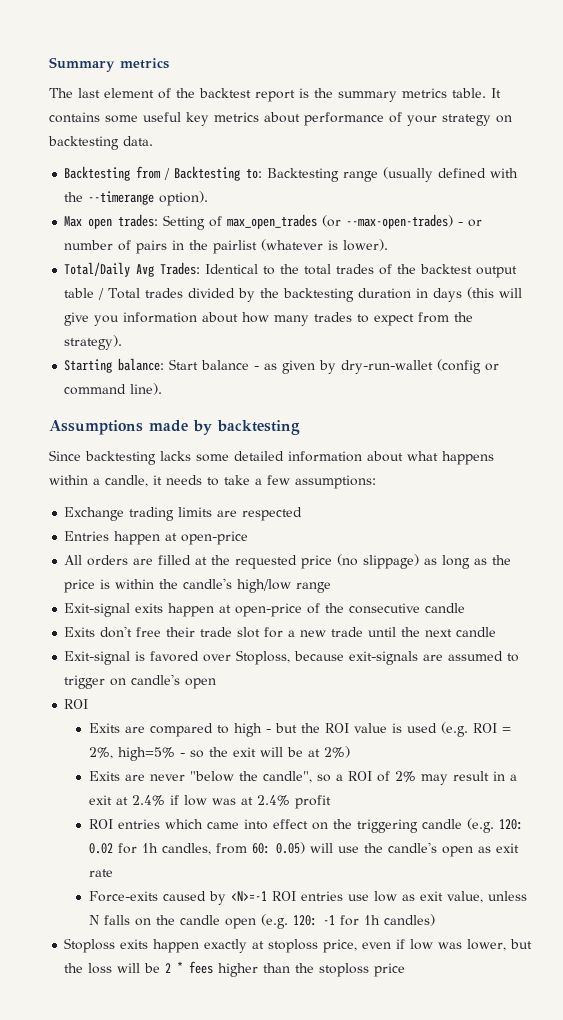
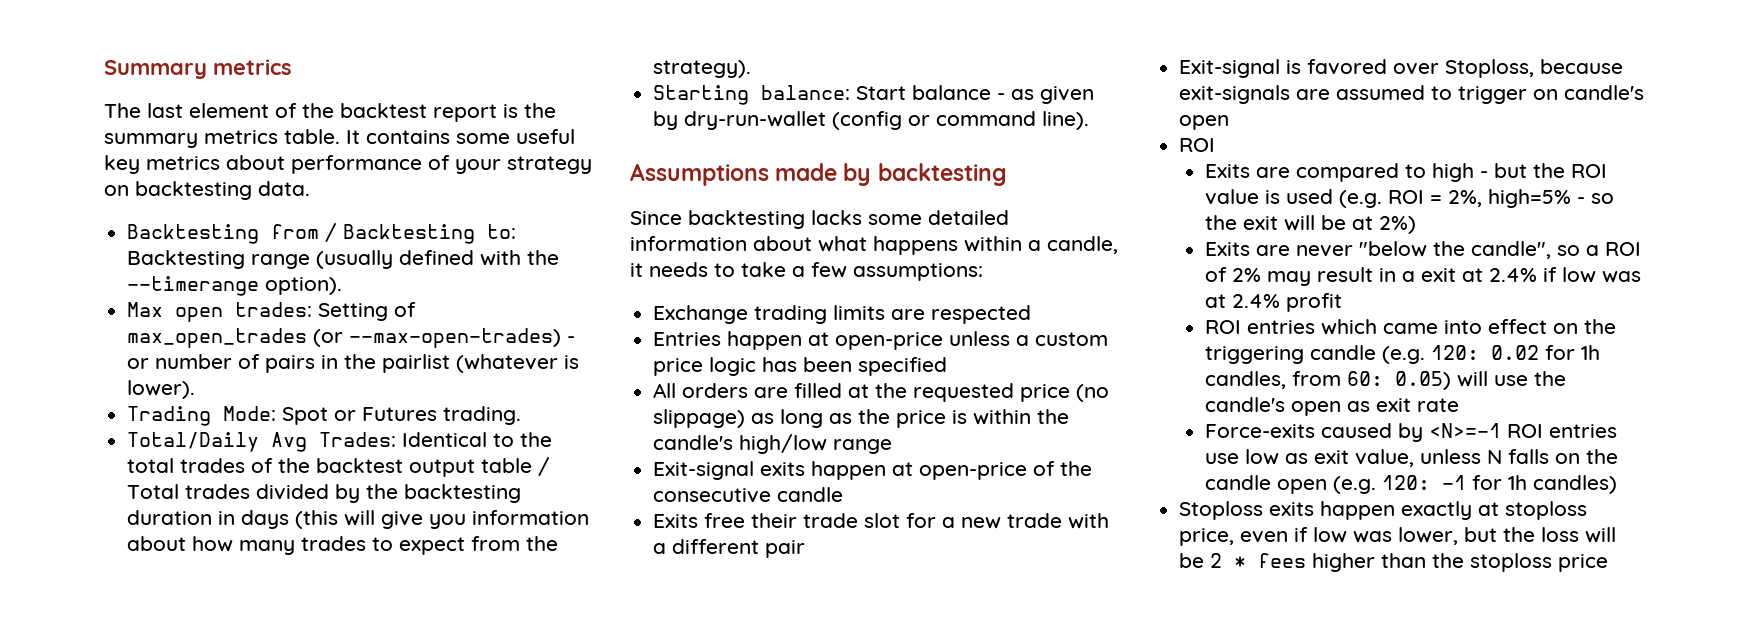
+ Trading Mode: Spot or Futures trading.
- Entries happen at open-price
+ Entries happen at open-price unless a custom price logic has been specified
- Exits don't free their trade slot for a new trade until the next candle
+ Exits free their trade slot for a new trade with a different pair

